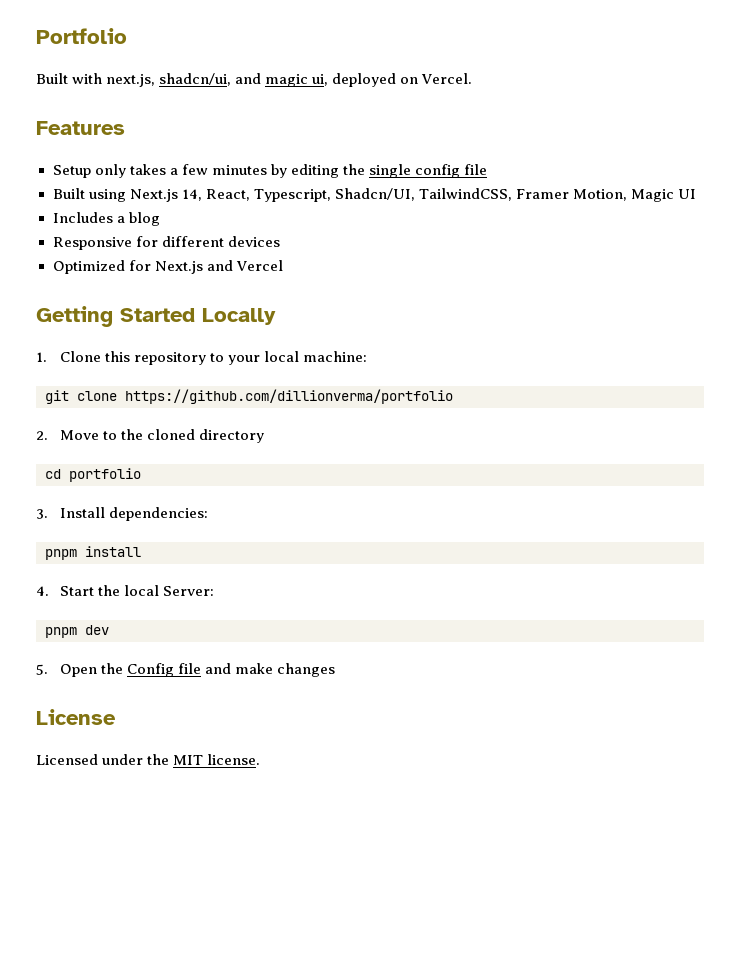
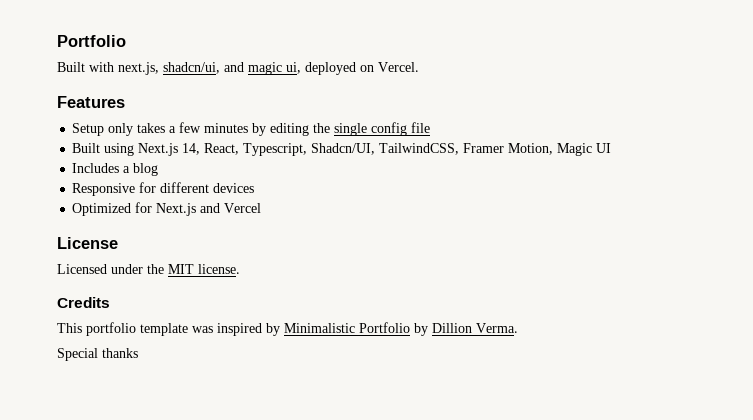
- Getting Started Locally
- 1. Clone this repository to your local machine:
- git clone https://github.com/dillionverma/portfolio
- 2. Move to the cloned directory
- cd portfolio
- 3. Install dependencies:
- pnpm install
- 4. Start the local Server:
- pnpm dev
- 5. Open the Config file and make changes
+ Credits
+ This portfolio template was inspired by Minimalistic Portfolio by Dillion Verma.
+ Special thanks

